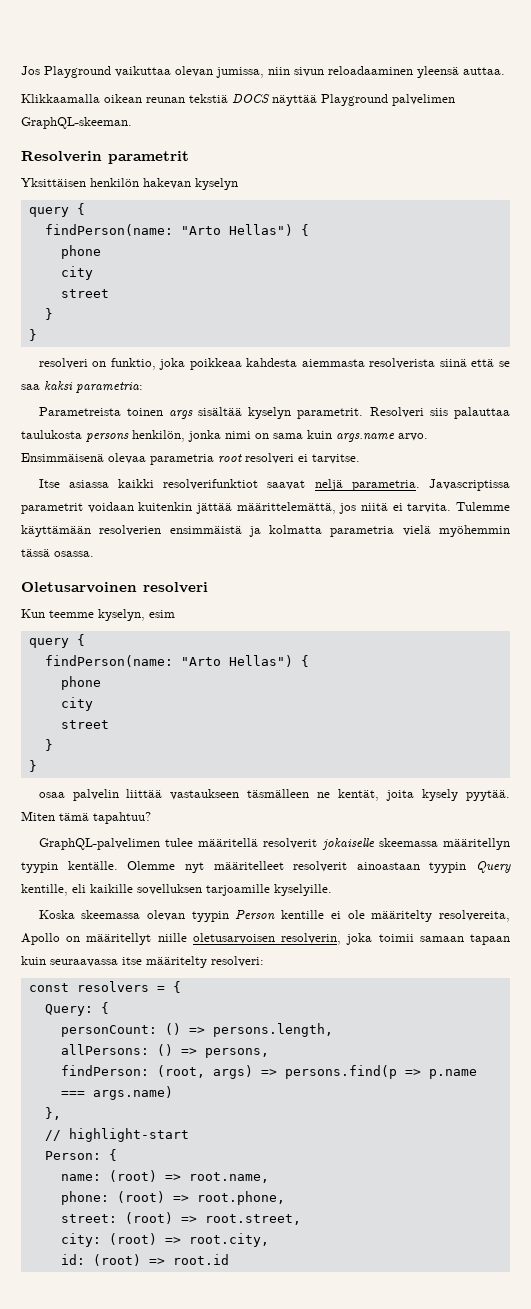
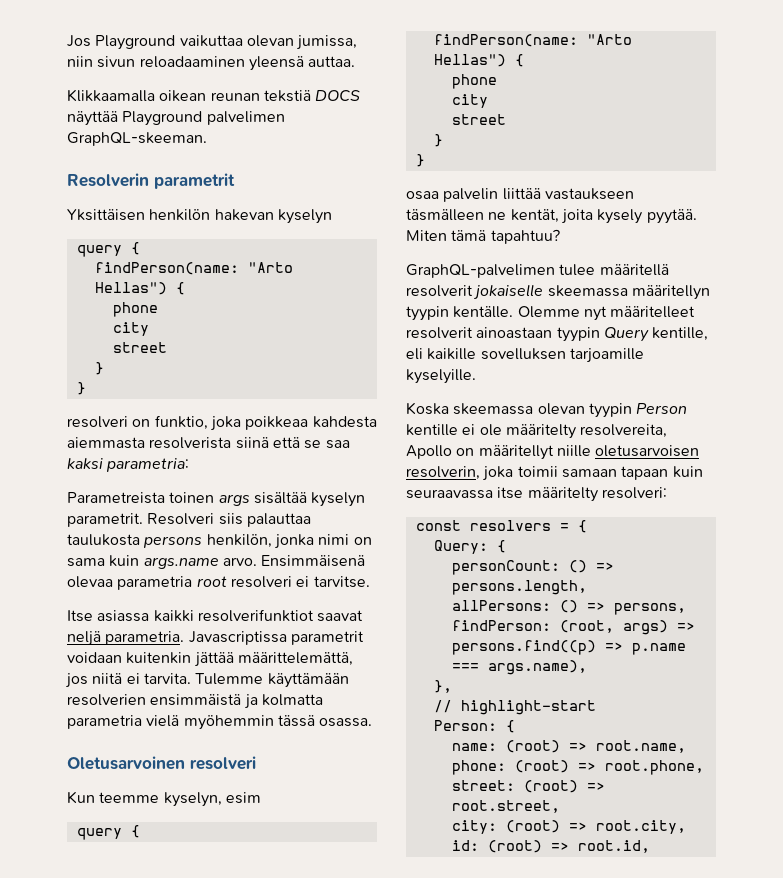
- findPerson: (root, args) => persons.find(p => p.name === args.name)
+ findPerson: (root, args) => persons.find((p) => p.name === args.name),
- id: (root) => root.id
+ id: (root) => root.id,

